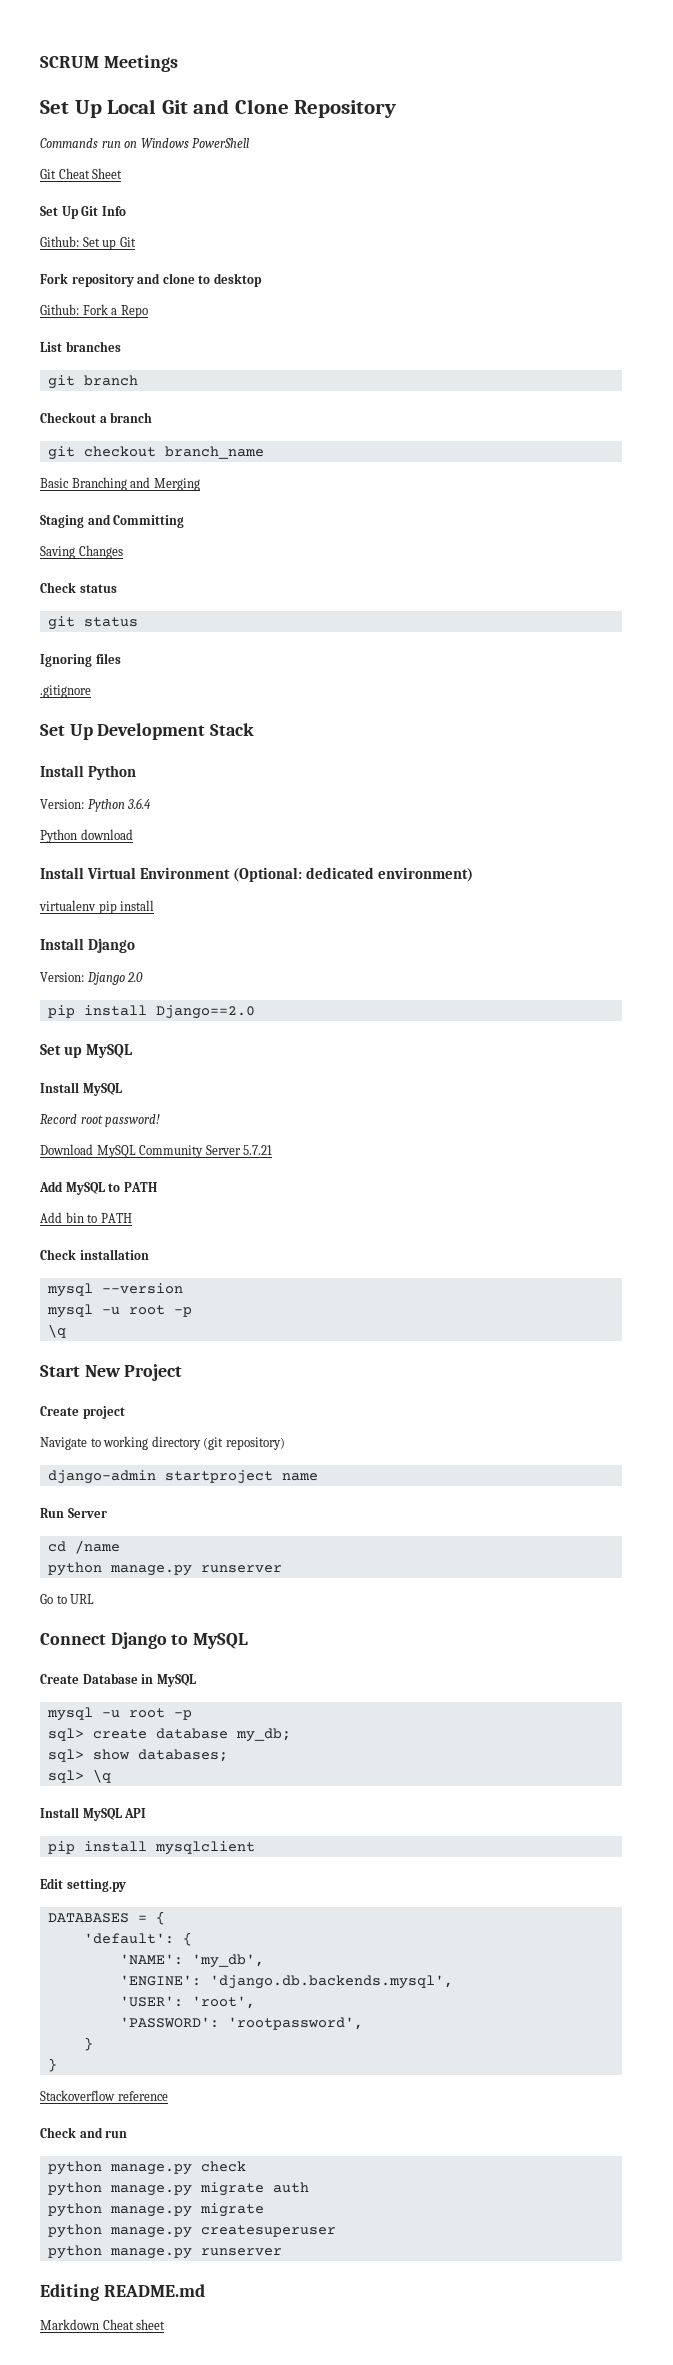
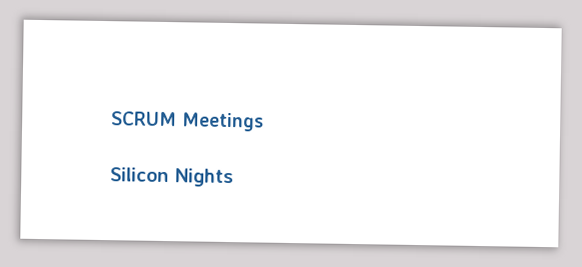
- Set Up Local Git and Clone Repository
- Commands run on Windows PowerShell
- Git Cheat Sheet
- Set Up Git Info
- Github: Set up Git
- Fork repository and clone to desktop
- Github: Fork a Repo
- List branches
- git branch
- Checkout a branch
- git checkout branch_name
- Basic Branching and Merging
- Staging and Committing
- Saving Changes
- Check status
- git status
- Ignoring files
- .gitignore
- Set Up Development Stack
- Install Python
- Version: Python 3.6.4
- Python download
- Install Virtual Environment (Optional: dedicated environment)
- virtualenv pip install
- Install Django
- Version: Django 2.0
- pip install Django==2.0
- Set up MySQL
- Install MySQL
- Record root password!
- Download MySQL Community Server 5.7.21
- Add MySQL to PATH
- Add bin to PATH
- Check installation
- mysql --version
- mysql -u root -p
- \q
- Start New Project
- Create project
- Navigate to working directory (git repository)
- django-admin startproject name
- Run Server
- cd /name
- python manage.py runserver
- Go to URL
- Connect Django to MySQL
- Create Database in MySQL
- mysql -u root -p
- sql> create database my_db;
- sql> show databases;
- sql> \q
- Install MySQL API
- pip install mysqlclient
- Edit setting.py
- DATABASES = {
- 'default': {
- 'NAME': 'my_db',
- 'ENGINE': 'django.db.backends.mysql',
- 'USER': 'root',
- 'PASSWORD': 'rootpassword',
- }
- }
- Stackoverflow reference
- Check and run
- python manage.py check
- python manage.py migrate auth
- python manage.py migrate
- python manage.py createsuperuser
- python manage.py runserver
- Editing README.md
- Markdown Cheat sheet
+ Silicon Nights

